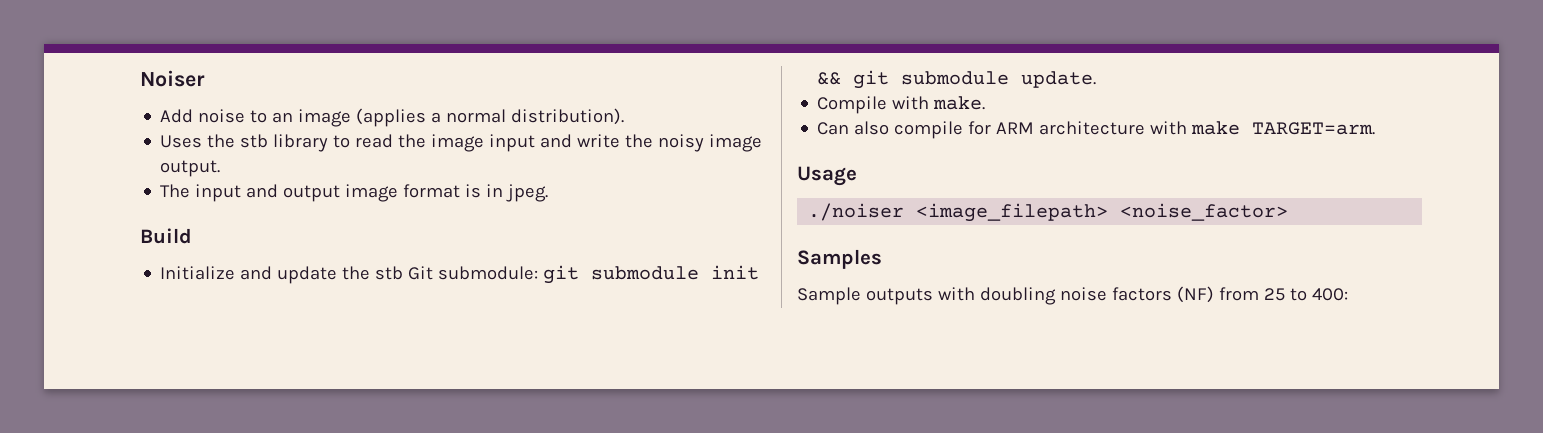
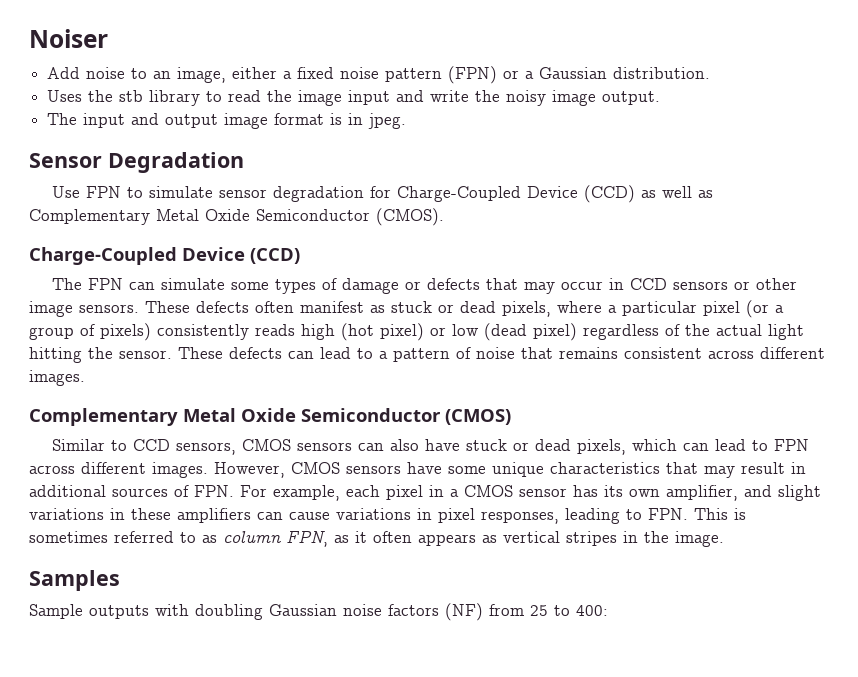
- Add noise to an image (applies a normal distribution).
+ Add noise to an image, either a fixed noise pattern (FPN) or a Gaussian distribution.
- Build
- Initialize and update the stb Git submodule: git submodule init && git submodule update.
- Compile with make.
- Can also compile for ARM architecture with make TARGET=arm.
- Usage
- ./noiser <image_filepath> <noise_factor>
+ Sensor Degradation
+ Use FPN to simulate sensor degradation for Charge-Coupled Device (CCD) as well as Complementary Metal Oxide Semiconductor (CMOS).
+ Charge-Coupled Device (CCD)
+ The FPN can simulate some types of damage or defects that may occur in CCD sensors or other image sensors. These defects often manifest as stuck or dead pixels, where a particular pixel (or a group of pixels) consistently reads high (hot pixel) or low (dead pixel) regardless of the actual light hitting the sensor. These defects can lead to a pattern of noise that remains consistent across different images.
+ Complementary Metal Oxide Semiconductor (CMOS)
+ Similar to CCD sensors, CMOS sensors can also have stuck or dead pixels, which can lead to FPN across different images. However, CMOS sensors have some unique characteristics that may result in additional sources of FPN. For example, each pixel in a CMOS sensor has its own amplifier, and slight variations in these amplifiers can cause variations in pixel responses, leading to FPN. This is sometimes referred to as column FPN, as it often appears as vertical stripes in the image.
- Sample outputs with doubling noise factors (NF) from 25 to 400:
+ Sample outputs with doubling Gaussian noise factors (NF) from 25 to 400:

